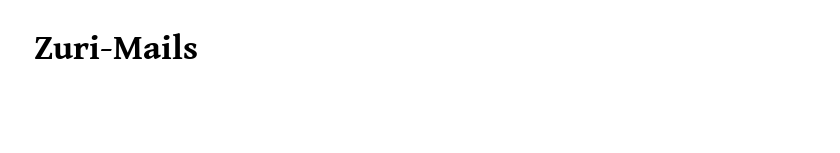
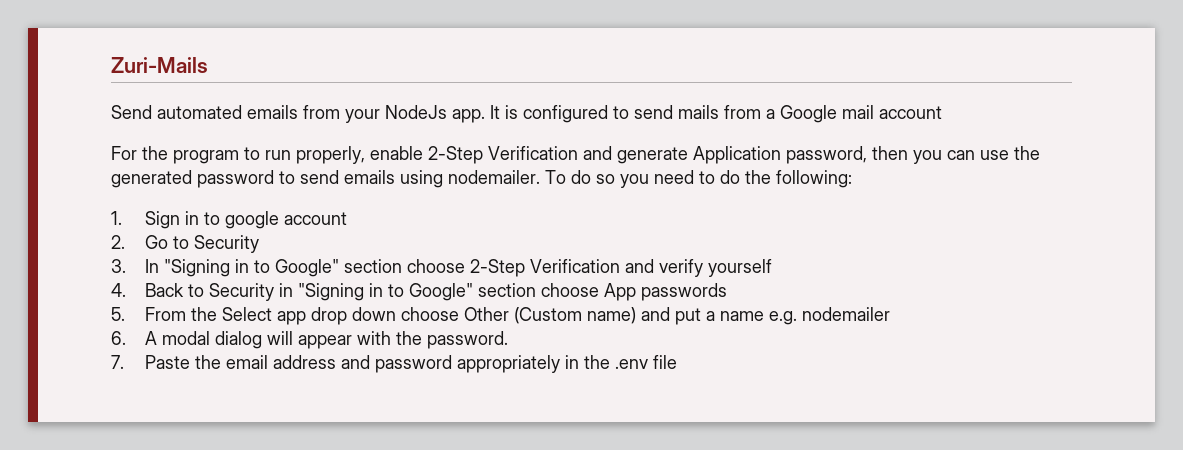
+ Send automated emails from your NodeJs app. It is configured to send mails from a Google mail account
+ For the program to run properly, enable 2-Step Verification and generate Application password, then you can use the generated password to send emails using nodemailer. To do so you need to do the following:
+ 1. Sign in to google account
+ 2. Go to Security
+ 3. In "Signing in to Google" section choose 2-Step Verification and verify yourself
+ 4. Back to Security in "Signing in to Google" section choose App passwords
+ 5. From the Select app drop down choose Other (Custom name) and put a name e.g. nodemailer
+ 6. A modal dialog will appear with the password.
+ 7. Paste the email address and password appropriately in the .env file

